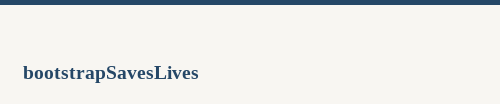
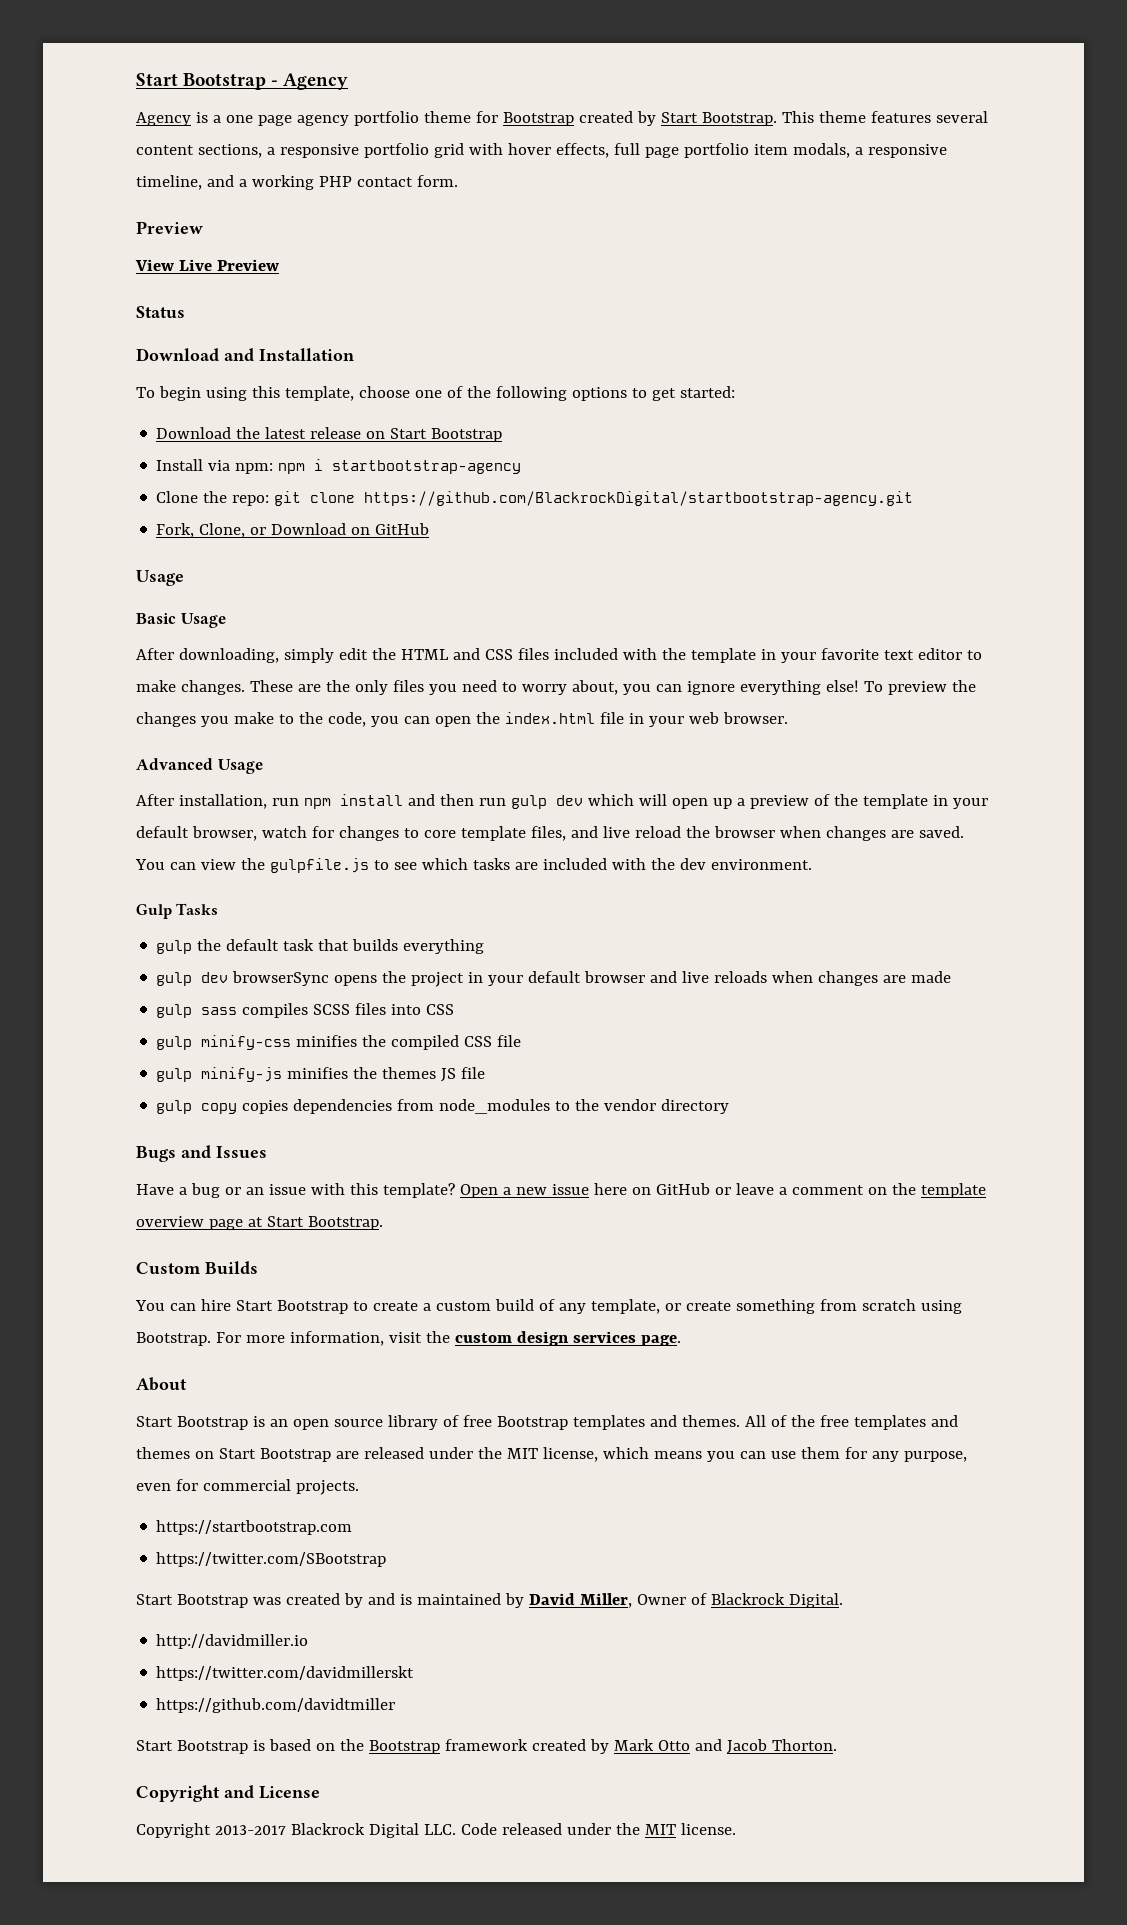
- bootstrapSavesLives
+ Start Bootstrap - Agency
+ Agency is a one page agency portfolio theme for Bootstrap created by Start Bootstrap. This theme features several content sections, a responsive portfolio grid with hover effects, full page portfolio item modals, a responsive timeline, and a working PHP contact form.
+ Preview
+ View Live Preview
+ Status
+ Download and Installation
+ To begin using this template, choose one of the following options to get started:
+ Download the latest release on Start Bootstrap
+ Install via npm: npm i startbootstrap-agency
+ Clone the repo: git clone https://github.com/BlackrockDigital/startbootstrap-agency.git
+ Fork, Clone, or Download on GitHub
+ Usage
+ Basic Usage
+ After downloading, simply edit the HTML and CSS files included with the template in your favorite text editor to make changes. These are the only files you need to worry about, you can ignore everything else! To preview the changes you make to the code, you can open the index.html file in your web browser.
+ Advanced Usage
+ After installation, run npm install and then run gulp dev which will open up a preview of the template in your default browser, watch for changes to core template files, and live reload the browser when changes are saved. You can view the gulpfile.js to see which tasks are included with the dev environment.
+ Gulp Tasks
+ gulp the default task that builds everything
+ gulp dev browserSync opens the project in your default browser and live reloads when changes are made
+ gulp sass compiles SCSS files into CSS
+ gulp minify-css minifies the compiled CSS file
+ gulp minify-js minifies the themes JS file
+ gulp copy copies dependencies from node_modules to the vendor directory
+ Bugs and Issues
+ Have a bug or an issue with this template? Open a new issue here on GitHub or leave a comment on the template overview page at Start Bootstrap.
+ Custom Builds
+ You can hire Start Bootstrap to create a custom build of any template, or create something from scratch using Bootstrap. For more information, visit the custom design services page.
+ About
+ Start Bootstrap is an open source library of free Bootstrap templates and themes. All of the free templates and themes on Start Bootstrap are released under the MIT license, which means you can use them for any purpose, even for commercial projects.
+ https://startbootstrap.com
+ https://twitter.com/SBootstrap
+ Start Bootstrap was created by and is maintained by David Miller, Owner of Blackrock Digital.
+ http://davidmiller.io
+ https://twitter.com/davidmillerskt
+ https://github.com/davidtmiller
+ Start Bootstrap is based on the Bootstrap framework created by Mark Otto and Jacob Thorton.
+ Copyright and License
+ Copyright 2013-2017 Blackrock Digital LLC. Code released under the MIT license.

